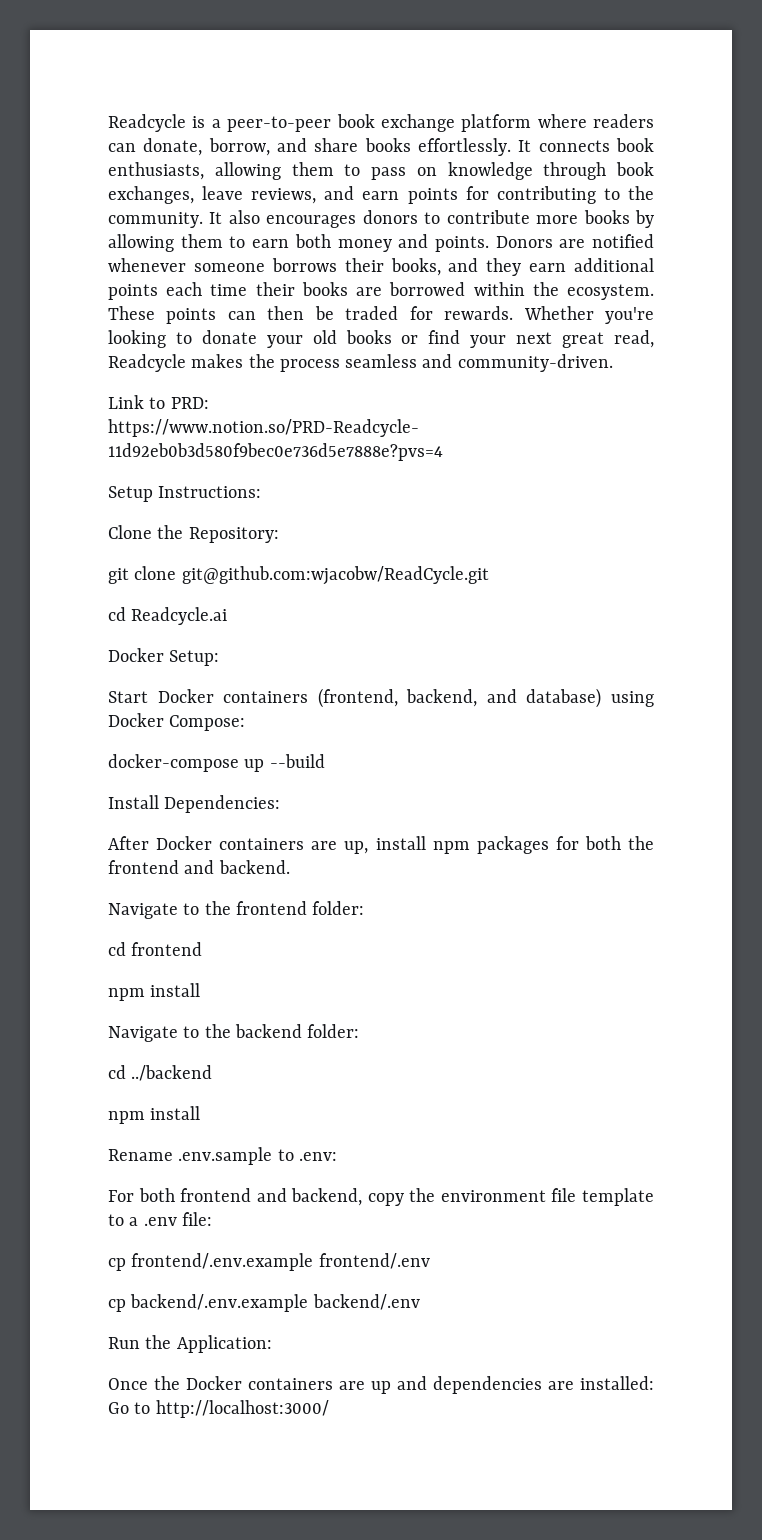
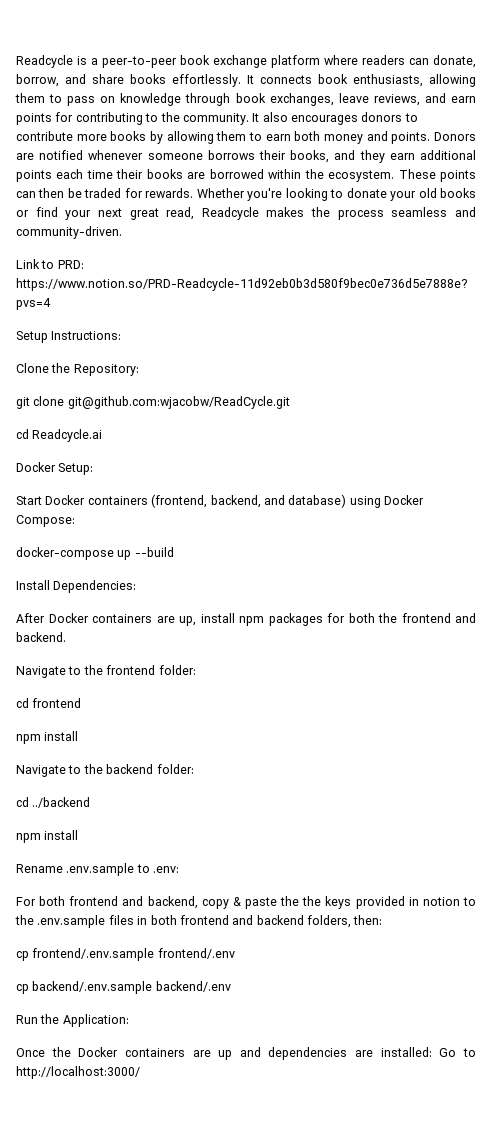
- For both frontend and backend, copy the environment file template to a .env file:
- cp frontend/.env.example frontend/.env
+ For both frontend and backend, copy & paste the the keys provided in notion to the .env.sample files in both frontend and backend folders, then:
+ cp frontend/.env.sample frontend/.env
- cp backend/.env.example backend/.env
+ cp backend/.env.sample backend/.env

